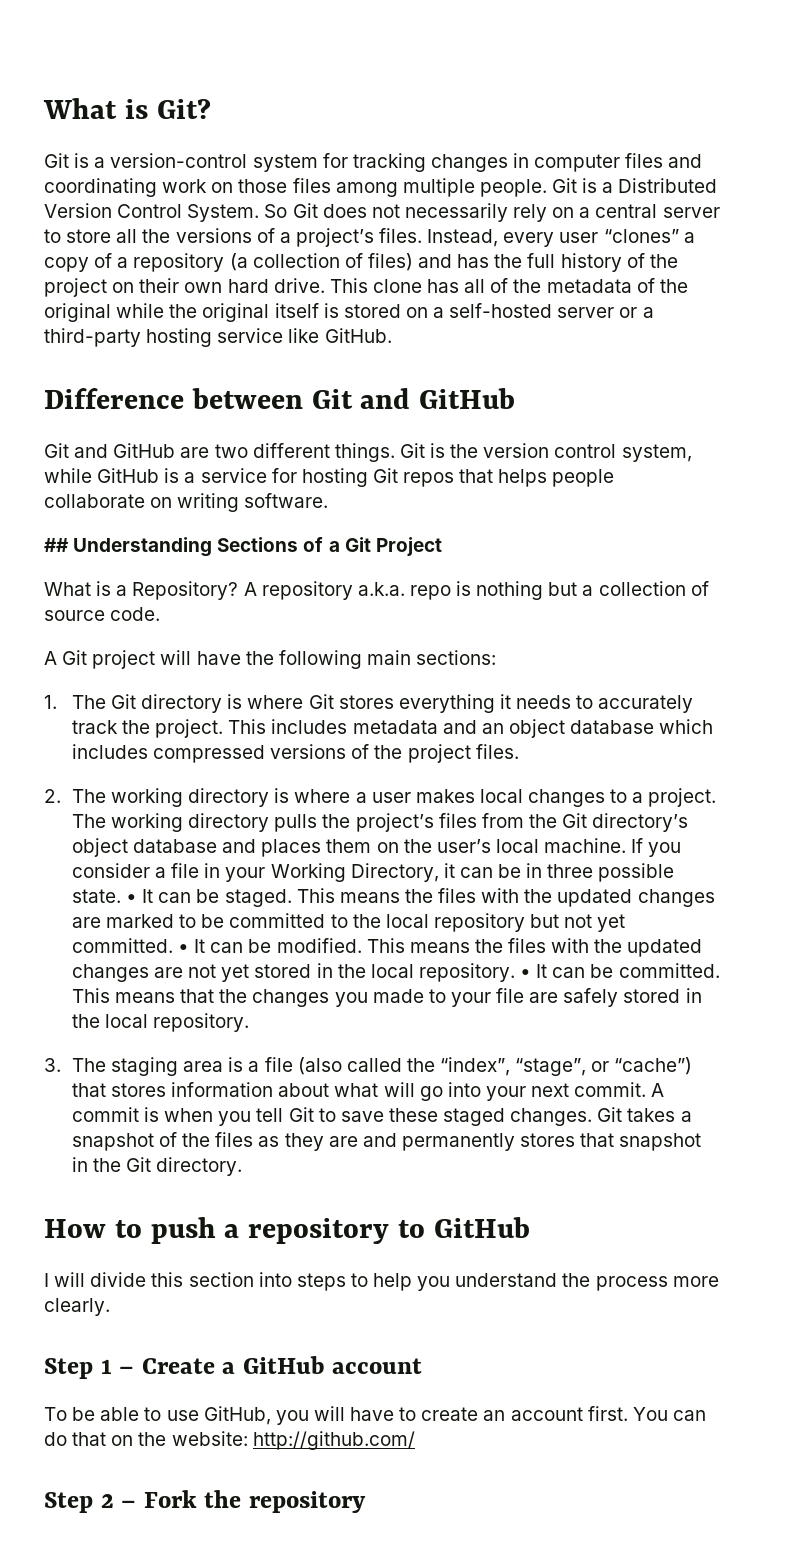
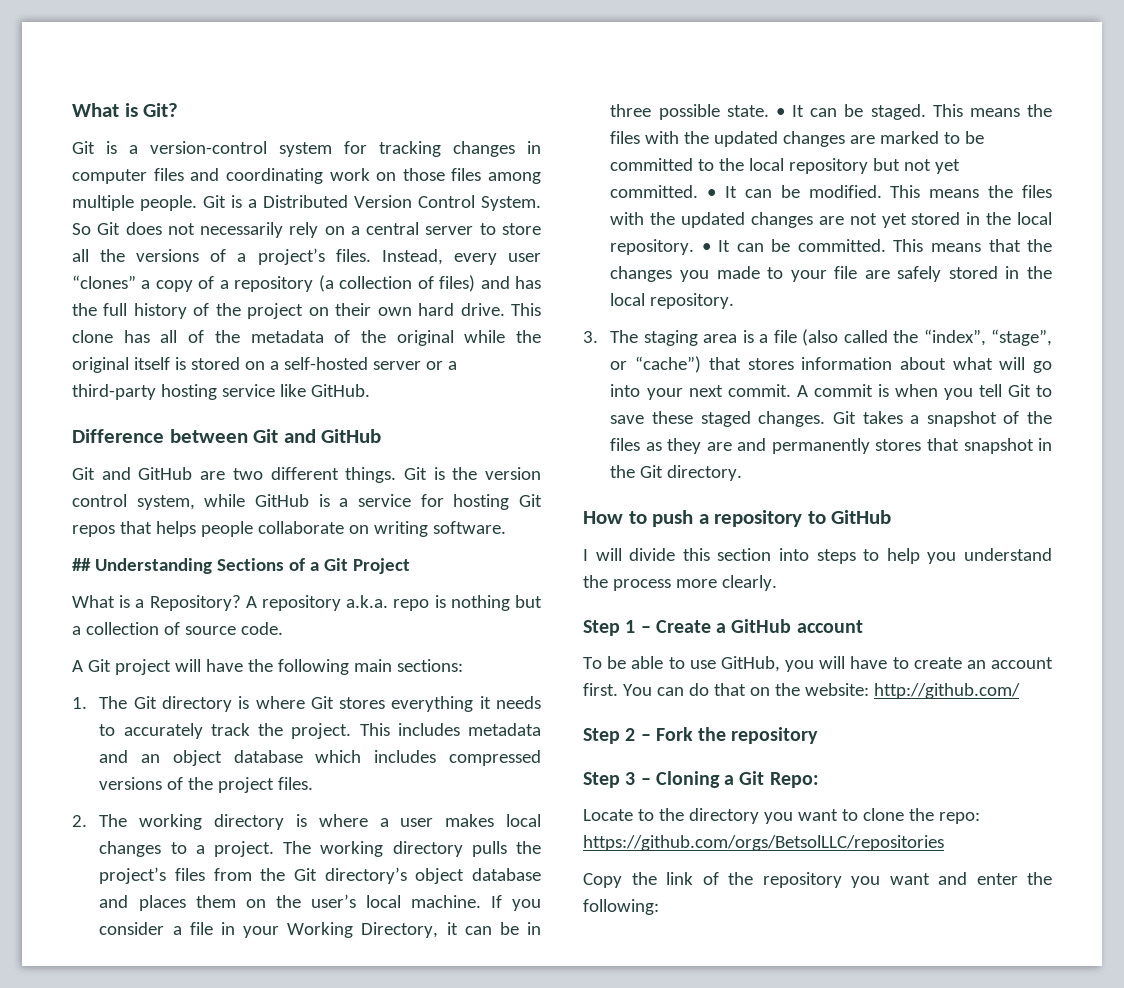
+ Step 3 – Cloning a Git Repo:
+ Locate to the directory you want to clone the repo: https://github.com/orgs/BetsolLLC/repositories
+ Copy the link of the repository you want and enter the following:

